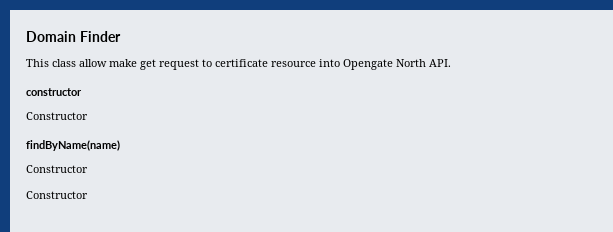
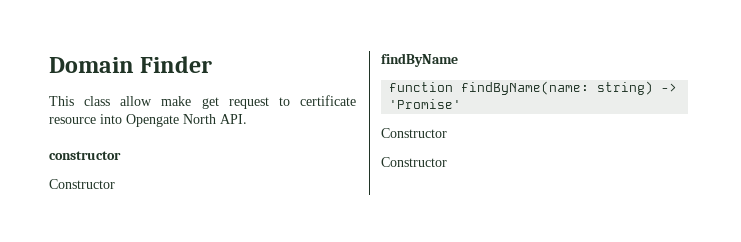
- findByName(name)
+ findByName
+ function findByName(name: string) -> 'Promise'

